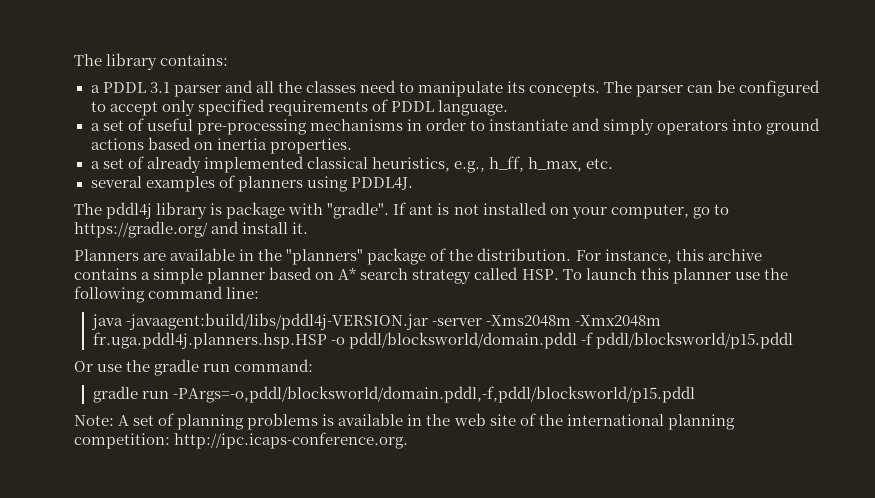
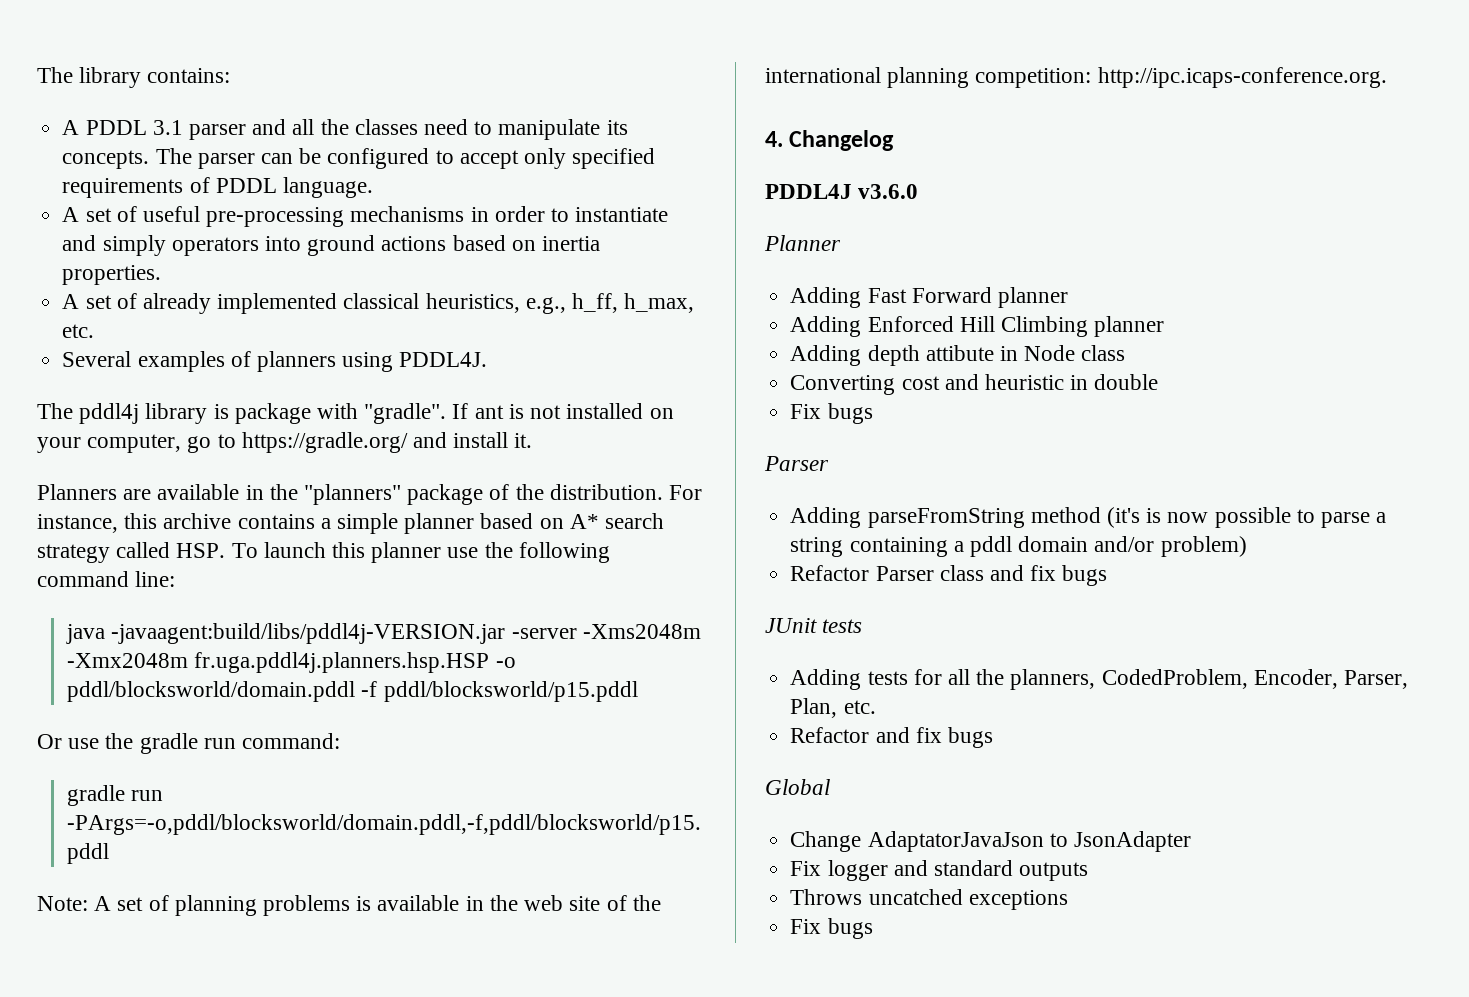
- a PDDL 3.1 parser and all the classes need to manipulate its concepts.
+ A PDDL 3.1 parser and all the classes need to manipulate its concepts.
- a set of useful pre-processing mechanisms in order to instantiate and simply operators into ground actions based on inertia properties.
+ A set of useful pre-processing mechanisms in order to instantiate and simply operators into ground actions based on inertia properties.
- a set of already implemented classical heuristics, e.g., h_ff, h_max, etc.
+ A set of already implemented classical heuristics, e.g., h_ff, h_max, etc.
- several examples of planners using PDDL4J.
+ Several examples of planners using PDDL4J.
+ 4. Changelog
+ PDDL4J v3.6.0
+ Planner
+ Adding Fast Forward planner
+ Adding Enforced Hill Climbing planner
+ Adding depth attibute in Node class
+ Converting cost and heuristic in double
+ Fix bugs
+ Parser
+ Adding parseFromString method (it's is now possible to parse a string containing a pddl domain and/or problem)
+ Refactor Parser class and fix bugs
+ JUnit tests
+ Adding tests for all the planners, CodedProblem, Encoder, Parser, Plan, etc.
+ Refactor and fix bugs
+ Global
+ Change AdaptatorJavaJson to JsonAdapter
+ Fix logger and standard outputs
+ Throws uncatched exceptions
+ Fix bugs

